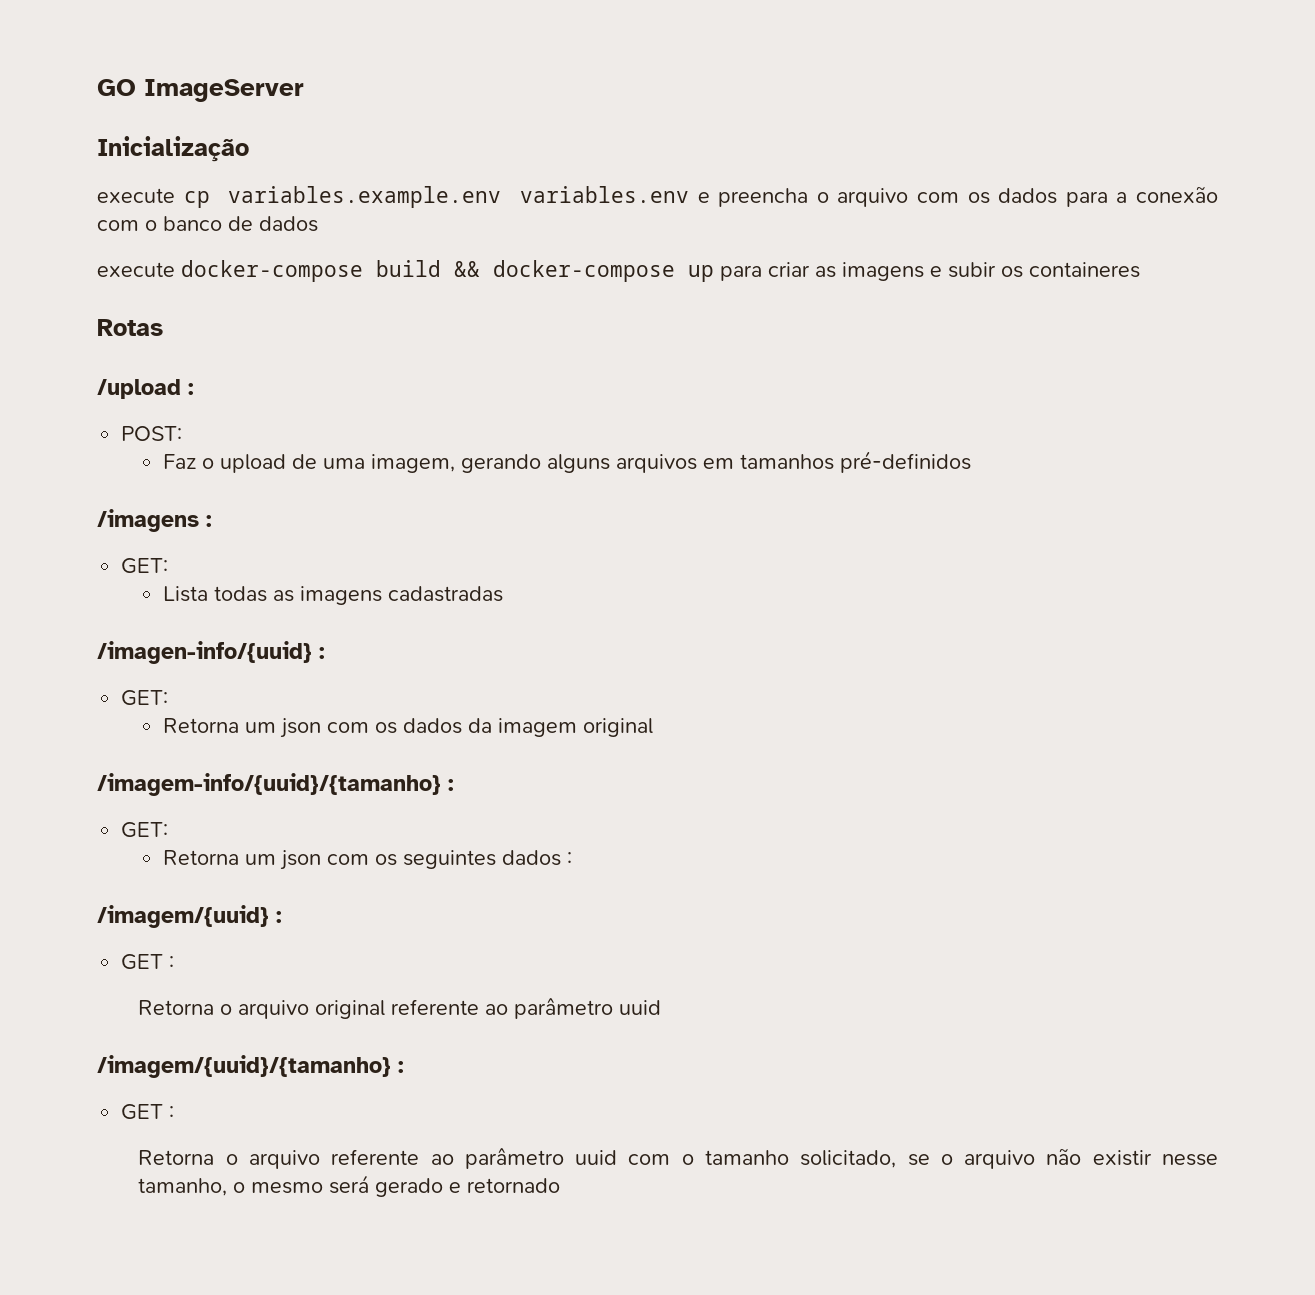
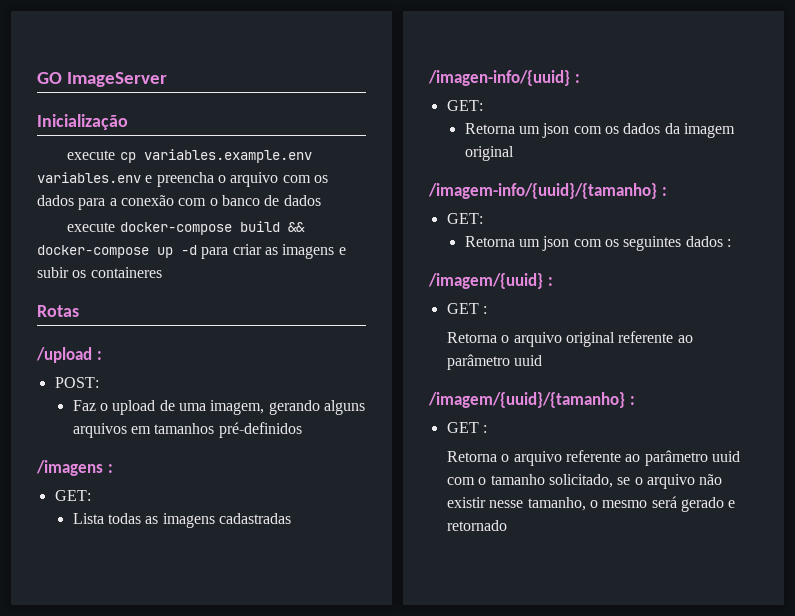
- execute docker-compose build && docker-compose up para criar as imagens e subir os containeres
+ execute docker-compose build && docker-compose up -d para criar as imagens e subir os containeres

